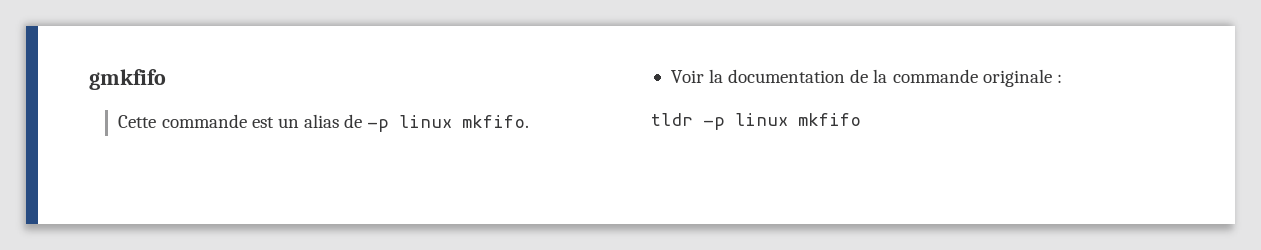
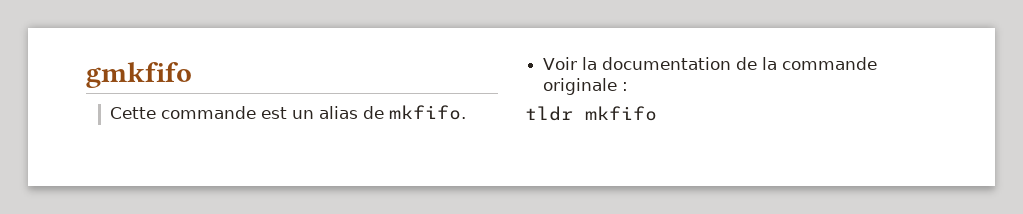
- Cette commande est un alias de -p linux mkfifo.
+ Cette commande est un alias de mkfifo.
- tldr -p linux mkfifo
+ tldr mkfifo

